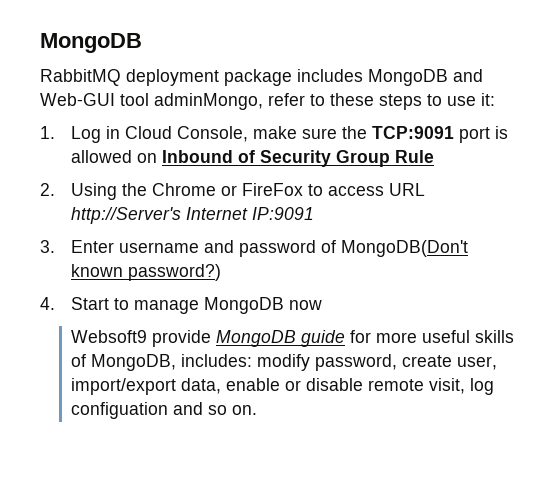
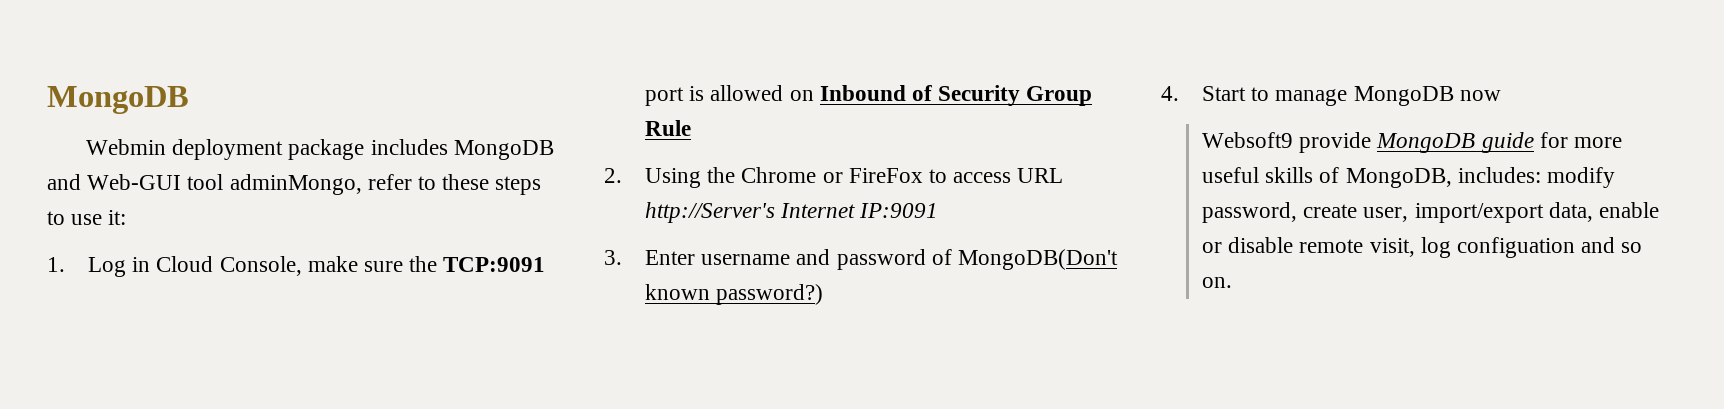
- RabbitMQ deployment package includes MongoDB and Web-GUI tool adminMongo, refer to these steps to use it:
+ Webmin deployment package includes MongoDB and Web-GUI tool adminMongo, refer to these steps to use it:

